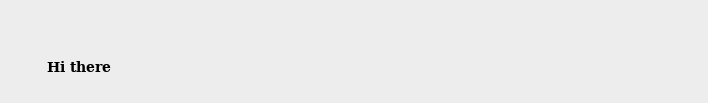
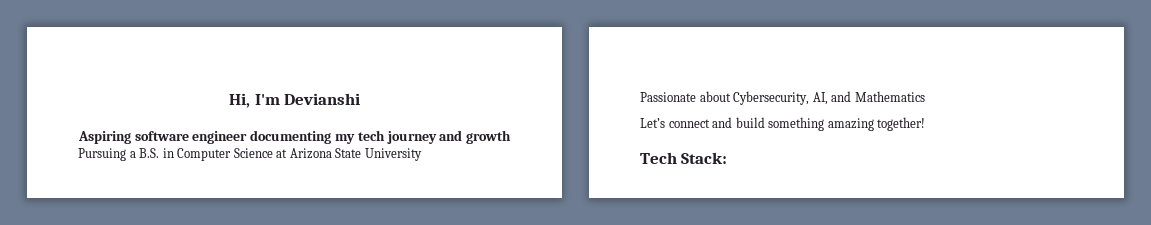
- Hi there
+ Hi, I'm Devianshi
+ Aspiring software engineer documenting my tech journey and growth
+ Pursuing a B.S. in Computer Science at Arizona State University
+ Passionate about Cybersecurity, AI, and Mathematics
+ Let’s connect and build something amazing together!
+ Tech Stack:

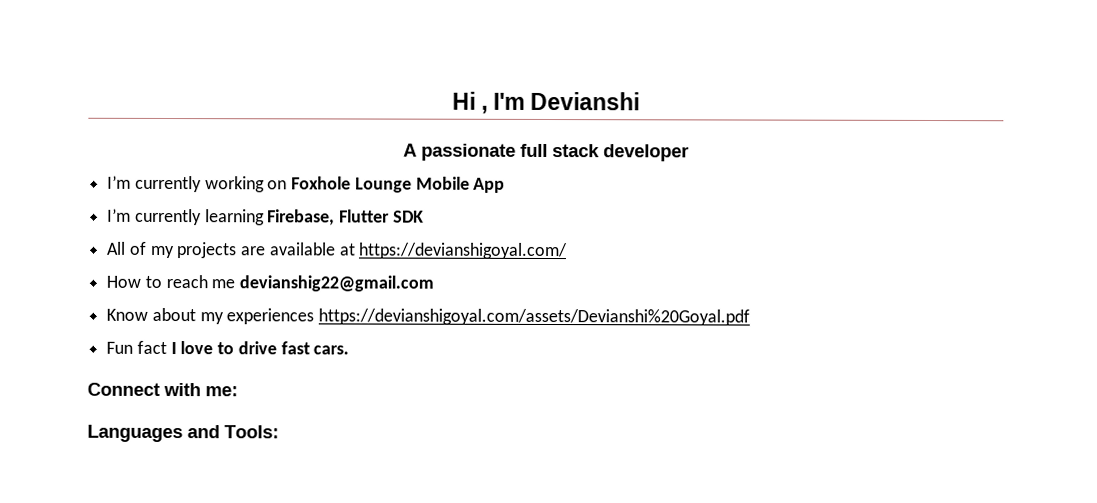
- Hi, I'm Devianshi
+ Hi , I'm Devianshi
- Aspiring software engineer documenting my tech journey and growth
- Pursuing a B.S. in Computer Science at Arizona State University
- Passionate about Cybersecurity, AI, and Mathematics
- Let’s connect and build something amazing together!
- Tech Stack:
+ A passionate full stack developer
+ I’m currently working on Foxhole Lounge Mobile App
+ I’m currently learning Firebase, Flutter SDK
+ All of my projects are available at https://devianshigoyal.com/
+ How to reach me devianshig22@gmail.com
+ Know about my experiences https://devianshigoyal.com/assets/Devianshi%20Goyal.pdf
+ Fun fact I love to drive fast cars.
+ Connect with me:
+ Languages and Tools:

